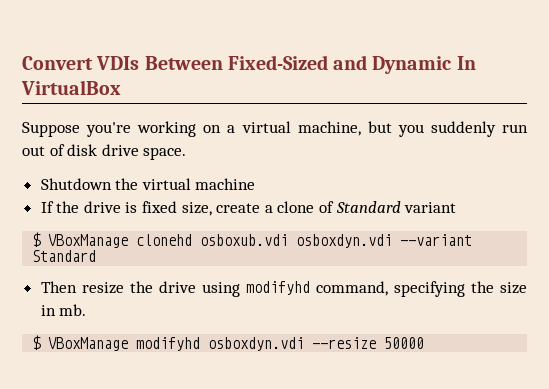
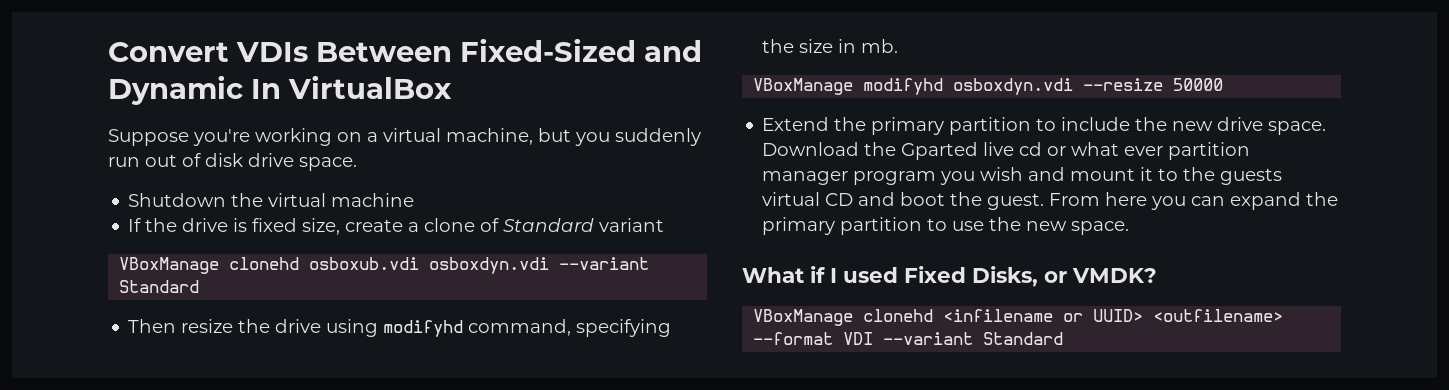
- $ VBoxManage clonehd osboxub.vdi osboxdyn.vdi --variant Standard
+ VBoxManage clonehd osboxub.vdi osboxdyn.vdi --variant Standard
- $ VBoxManage modifyhd osboxdyn.vdi --resize 50000
+ VBoxManage modifyhd osboxdyn.vdi --resize 50000
+ Extend the primary partition to include the new drive space. Download the Gparted live cd or what ever partition manager program you wish and mount it to the guests virtual CD and boot the guest. From here you can expand the primary partition to use the new space.
+ What if I used Fixed Disks, or VMDK?
+ VBoxManage clonehd <infilename or UUID> <outfilename> --format VDI --variant Standard

